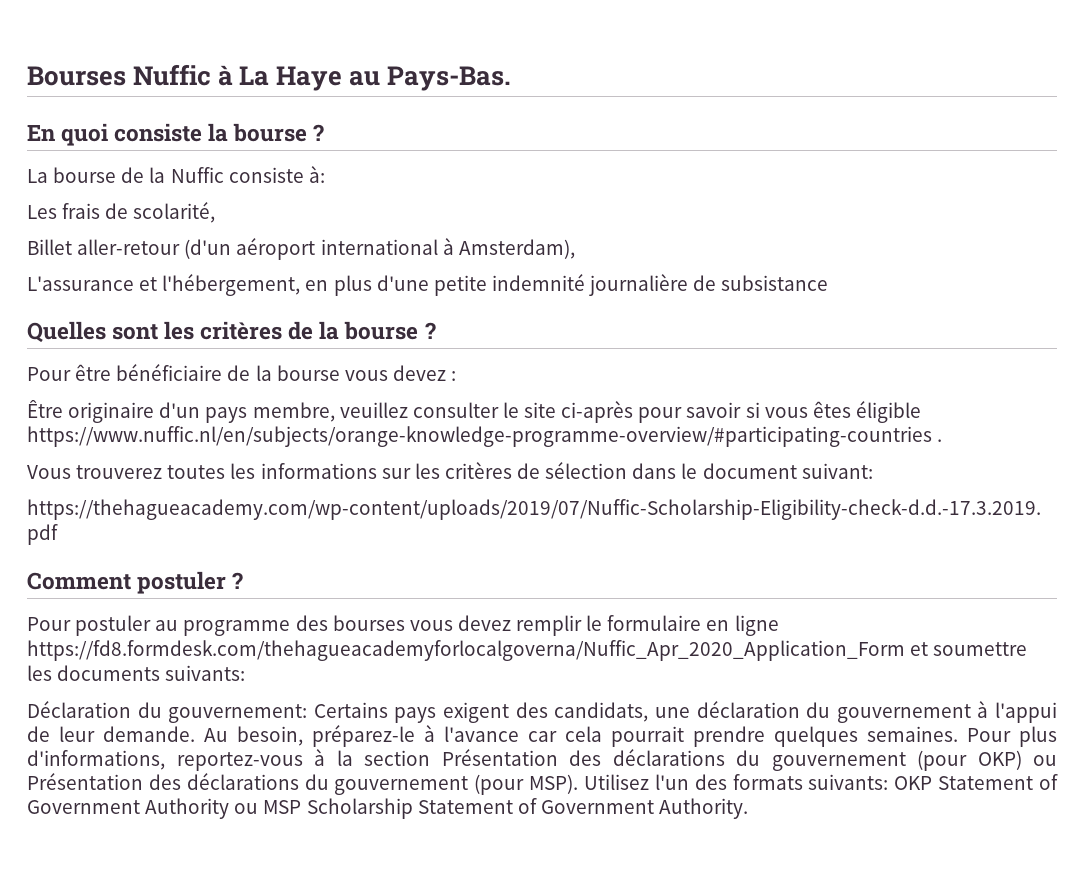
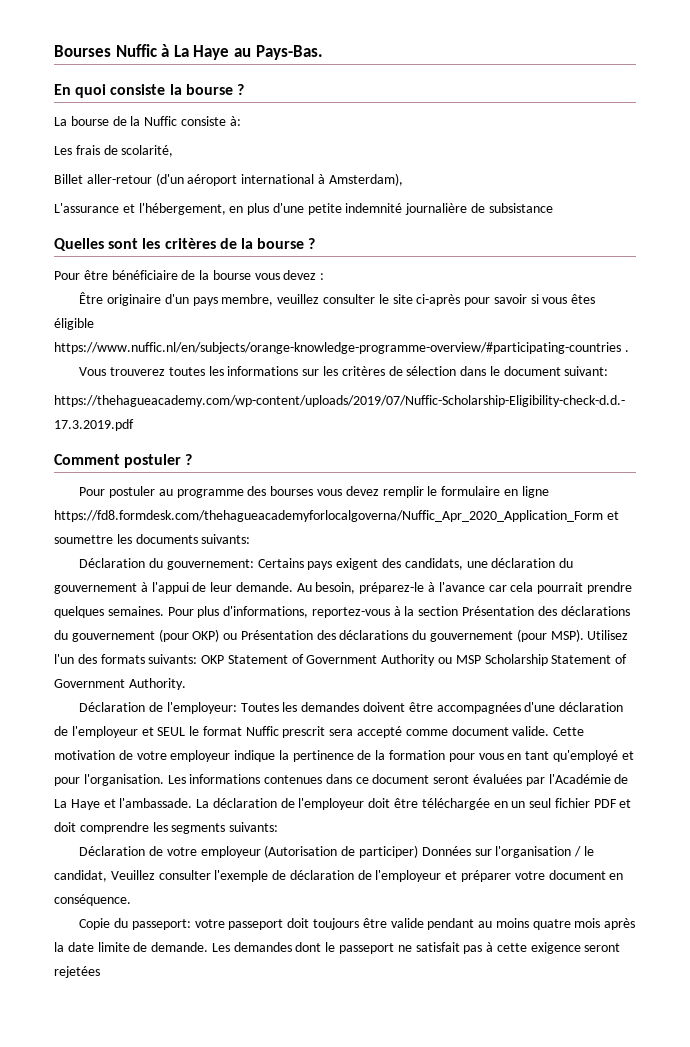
+ Déclaration de l'employeur: Toutes les demandes doivent être accompagnées d'une déclaration de l'employeur et SEUL le format Nuffic prescrit sera accepté comme document valide. Cette motivation de votre employeur indique la pertinence de la formation pour vous en tant qu'employé et pour l'organisation. Les informations contenues dans ce document seront évaluées par l'Académie de La Haye et l'ambassade. La déclaration de l'employeur doit être téléchargée en un seul fichier PDF et doit comprendre les segments suivants:
+ Déclaration de votre employeur (Autorisation de participer) Données sur l'organisation / le candidat, Veuillez consulter l'exemple de déclaration de l'employeur et préparer votre document en conséquence.
+ Copie du passeport: votre passeport doit toujours être valide pendant au moins quatre mois après la date limite de demande. Les demandes dont le passeport ne satisfait pas à cette exigence seront rejetées

